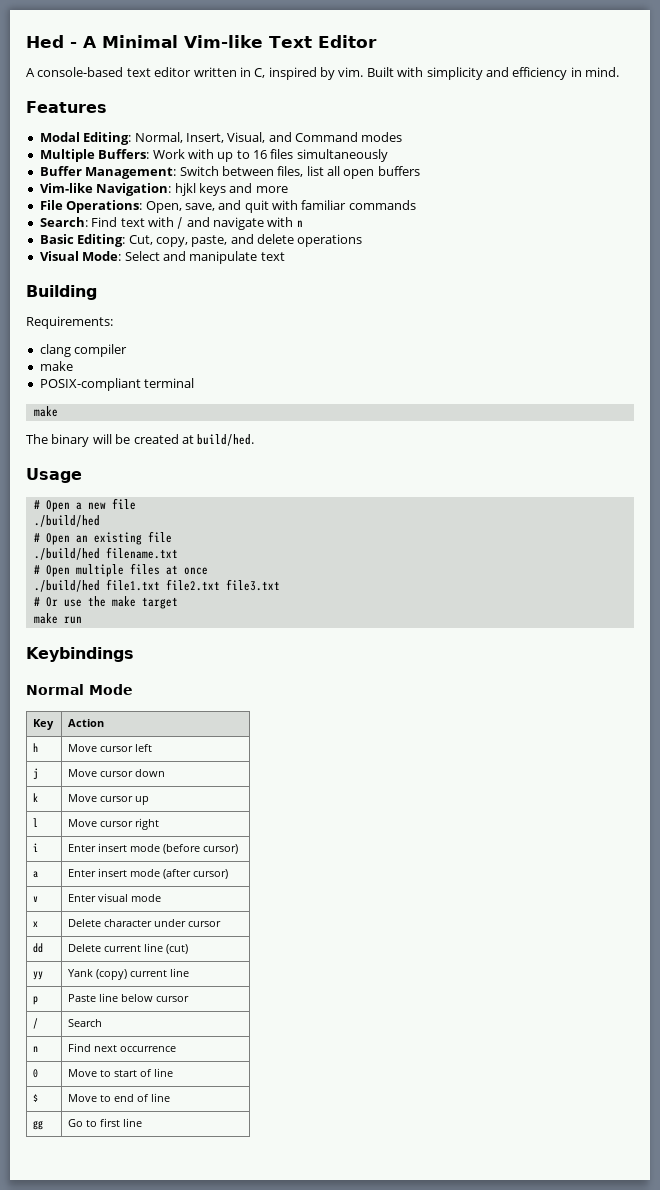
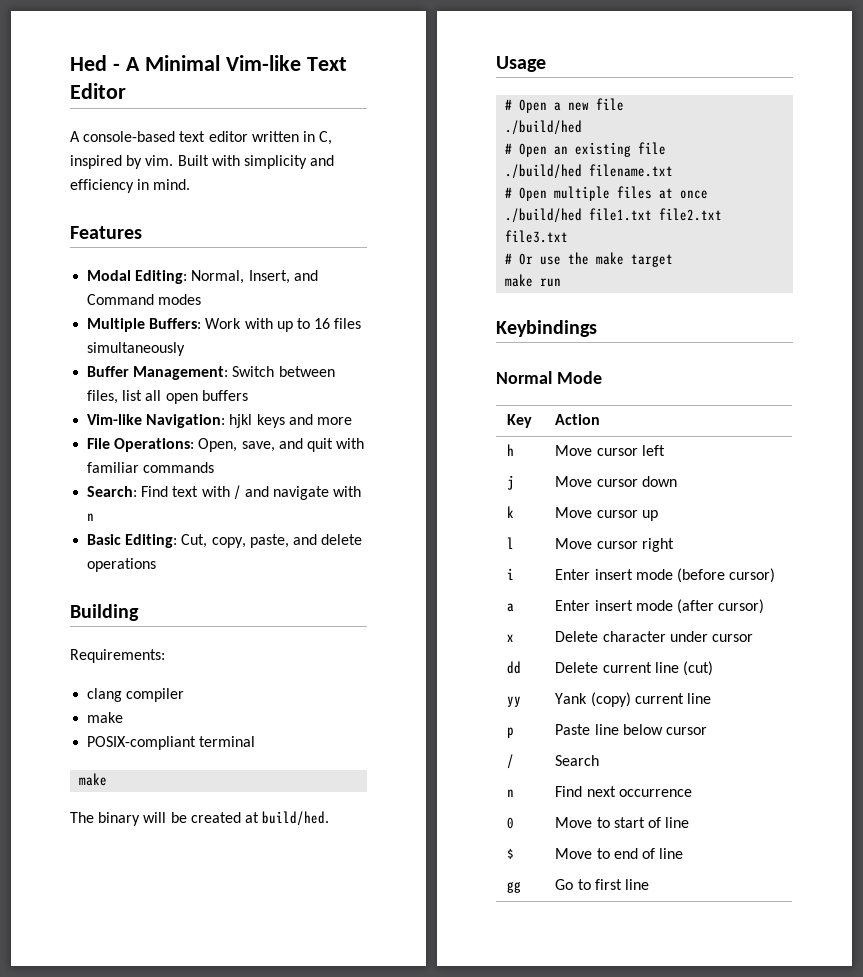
- Modal Editing: Normal, Insert, Visual, and Command modes
+ Modal Editing: Normal, Insert, and Command modes
- Visual Mode: Select and manipulate text
- v | Enter visual mode

